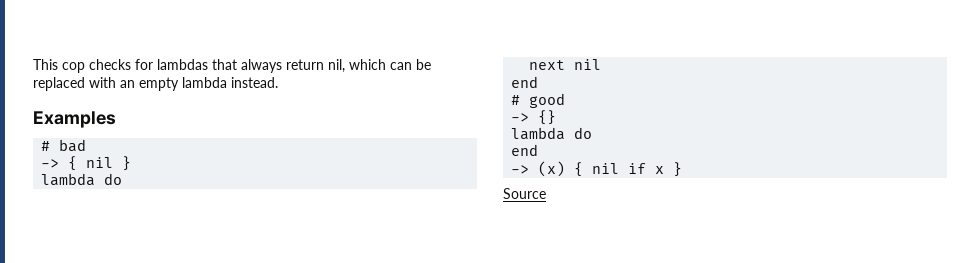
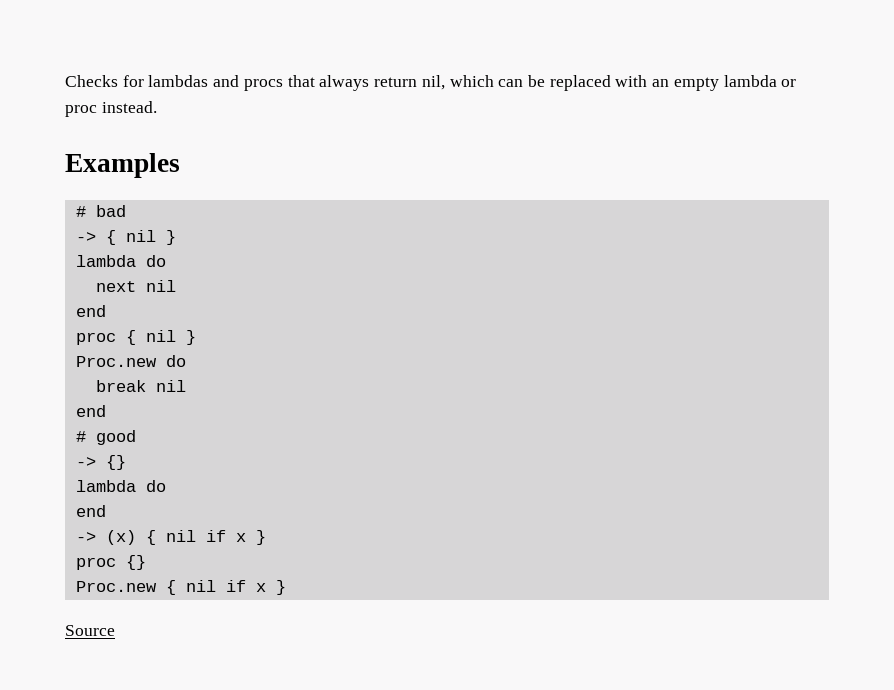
- This cop checks for lambdas that always return nil, which can be replaced with an empty lambda instead.
+ Checks for lambdas and procs that always return nil, which can be replaced with an empty lambda or proc instead.
+ proc { nil }
+ Proc.new do
+ break nil
+ end
+ proc {}
+ Proc.new { nil if x }

